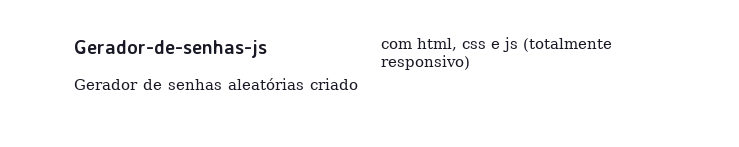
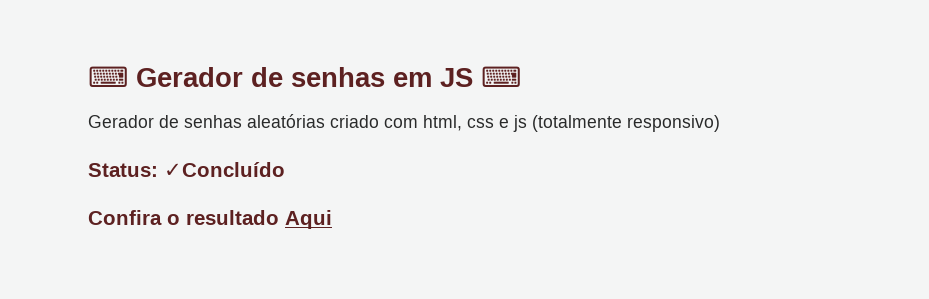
- Gerador-de-senhas-js
+ ⌨ Gerador de senhas em JS ⌨
+ Status: ✓Concluído
+ Confira o resultado Aqui

